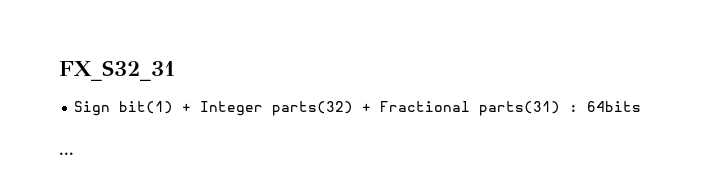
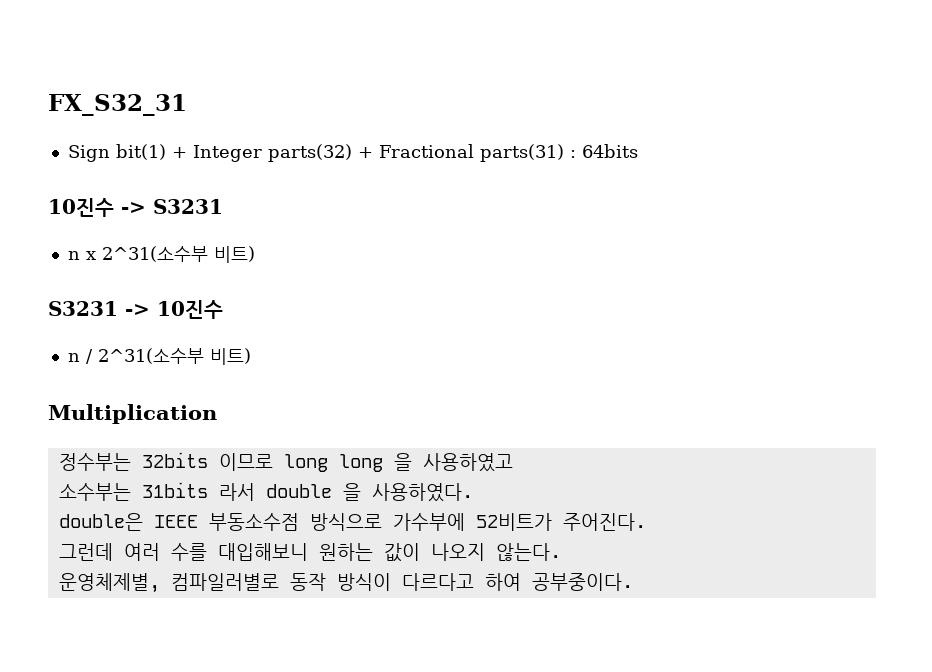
- ...
+ 10진수 -> S3231
+ n x 2^31(소수부 비트)
+ S3231 -> 10진수
+ n / 2^31(소수부 비트)
+ Multiplication
+ 정수부는 32bits 이므로 long long 을 사용하였고
+ 소수부는 31bits 라서 double 을 사용하였다.
+ double은 IEEE 부동소수점 방식으로 가수부에 52비트가 주어진다.
+ 그런데 여러 수를 대입해보니 원하는 값이 나오지 않는다.
+ 운영체제별, 컴파일러별로 동작 방식이 다르다고 하여 공부중이다.

